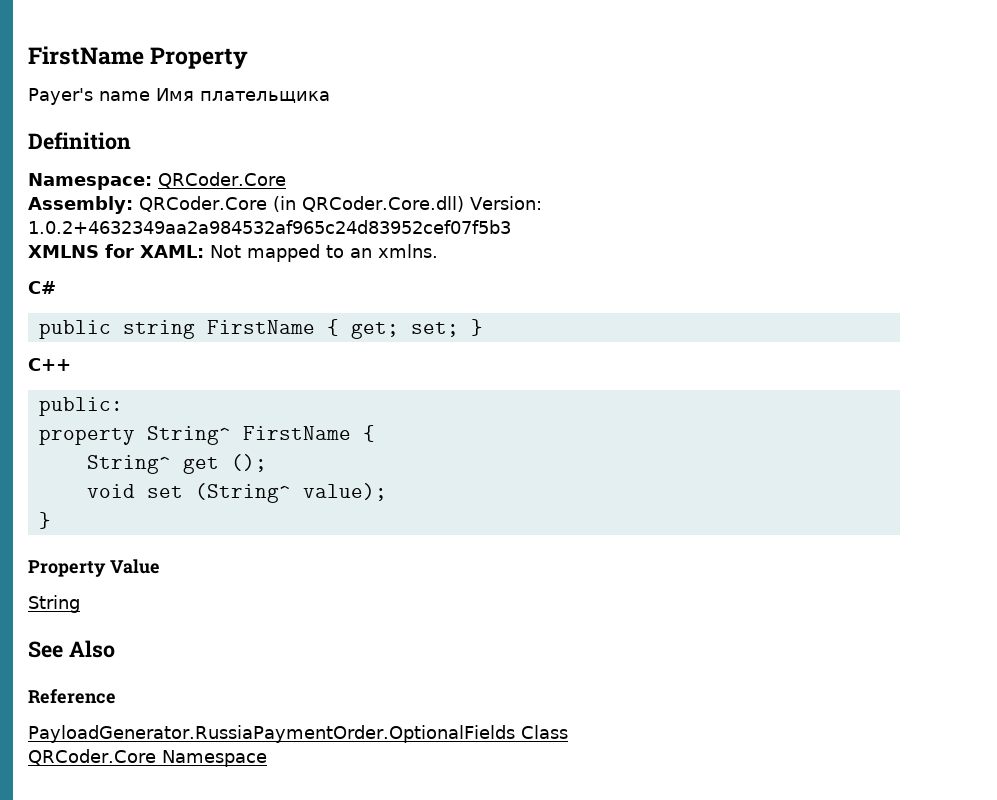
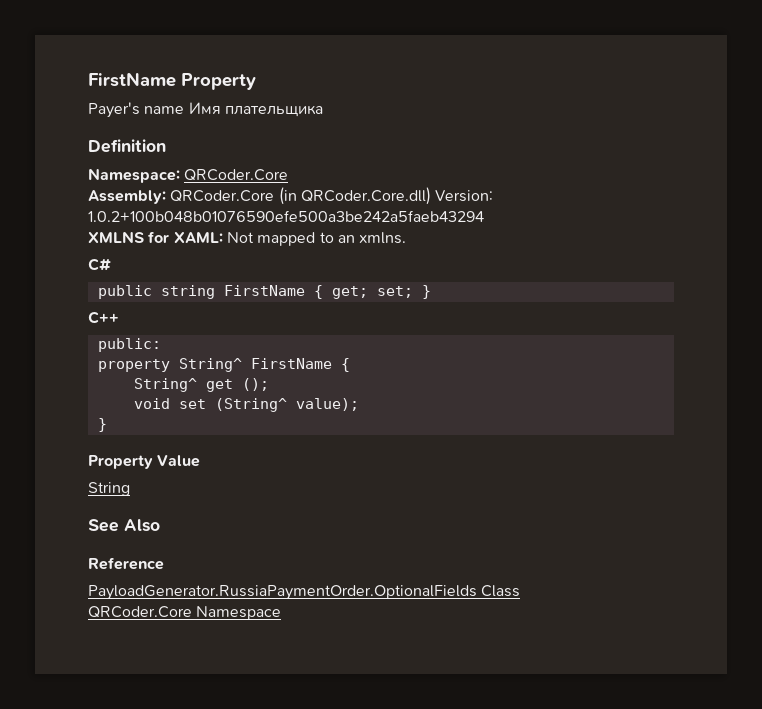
- Assembly: QRCoder.Core (in QRCoder.Core.dll) Version: 1.0.2+4632349aa2a984532af965c24d83952cef07f5b3
+ Assembly: QRCoder.Core (in QRCoder.Core.dll) Version: 1.0.2+100b048b01076590efe500a3be242a5faeb43294

